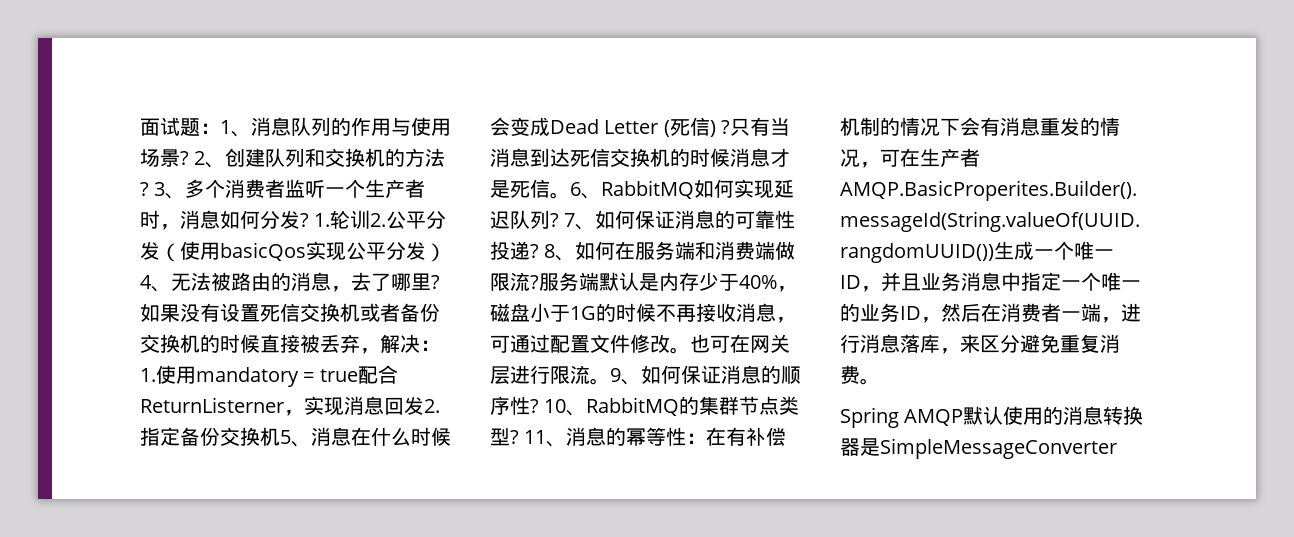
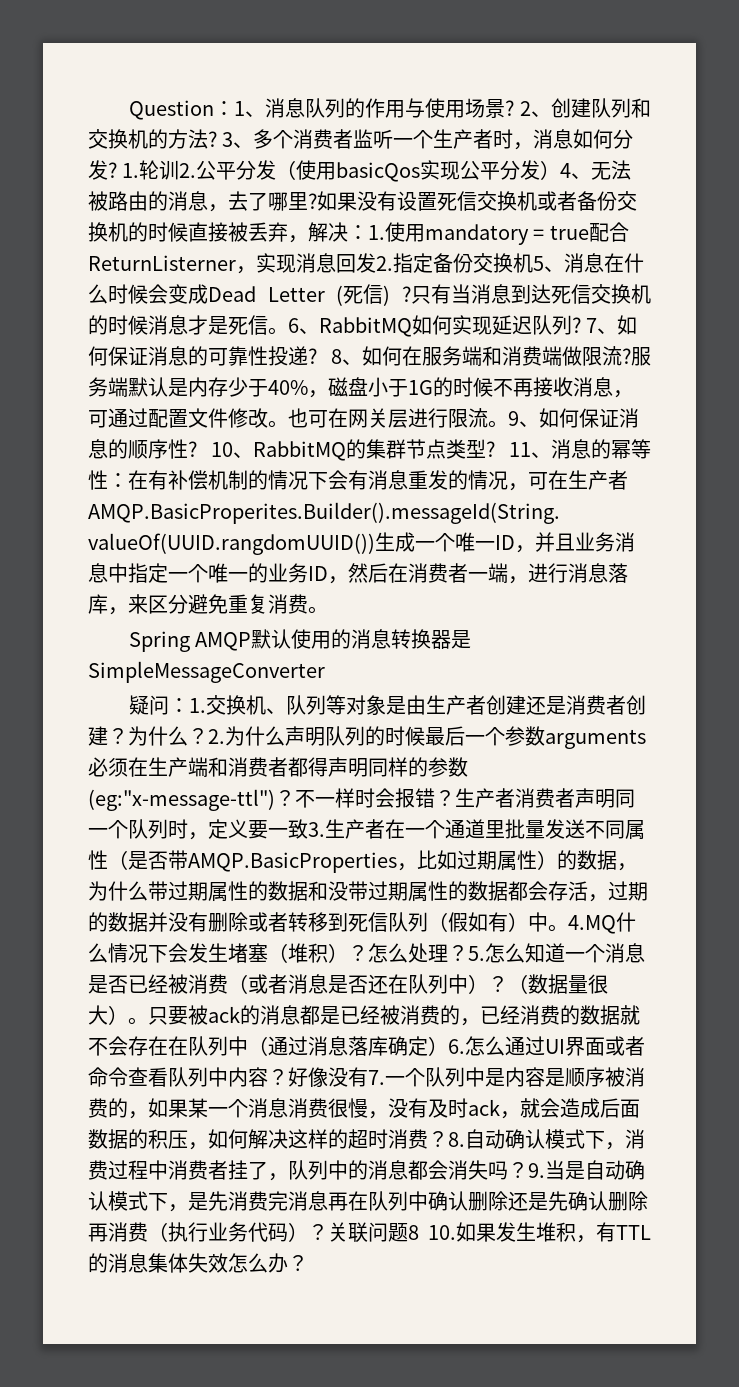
- 面试题：1、消息队列的作用与使用场景?
+ Question：1、消息队列的作用与使用场景?
+ 疑问：1.交换机、队列等对象是由生产者创建还是消费者创建？为什么？2.为什么声明队列的时候最后一个参数arguments必须在生产端和消费者都得声明同样的参数(eg:"x-message-ttl")？不一样时会报错？生产者消费者声明同一个队列时，定义要一致3.生产者在一个通道里批量发送不同属性（是否带AMQP.BasicProperties，比如过期属性）的数据，为什么带过期属性的数据和没带过期属性的数据都会存活，过期的数据并没有删除或者转移到死信队列（假如有）中。4.MQ什么情况下会发生堵塞（堆积）？怎么处理？5.怎么知道一个消息是否已经被消费（或者消息是否还在队列中）？（数据量很大）。只要被ack的消息都是已经被消费的，已经消费的数据就不会存在在队列中（通过消息落库确定）6.怎么通过UI界面或者命令查看队列中内容？好像没有7.一个队列中是内容是顺序被消费的，如果某一个消息消费很慢，没有及时ack，就会造成后面数据的积压，如何解决这样的超时消费？8.自动确认模式下，消费过程中消费者挂了，队列中的消息都会消失吗？9.当是自动确认模式下，是先消费完消息再在队列中确认删除还是先确认删除再消费（执行业务代码）？关联问题8 10.如果发生堆积，有TTL的消息集体失效怎么办？

